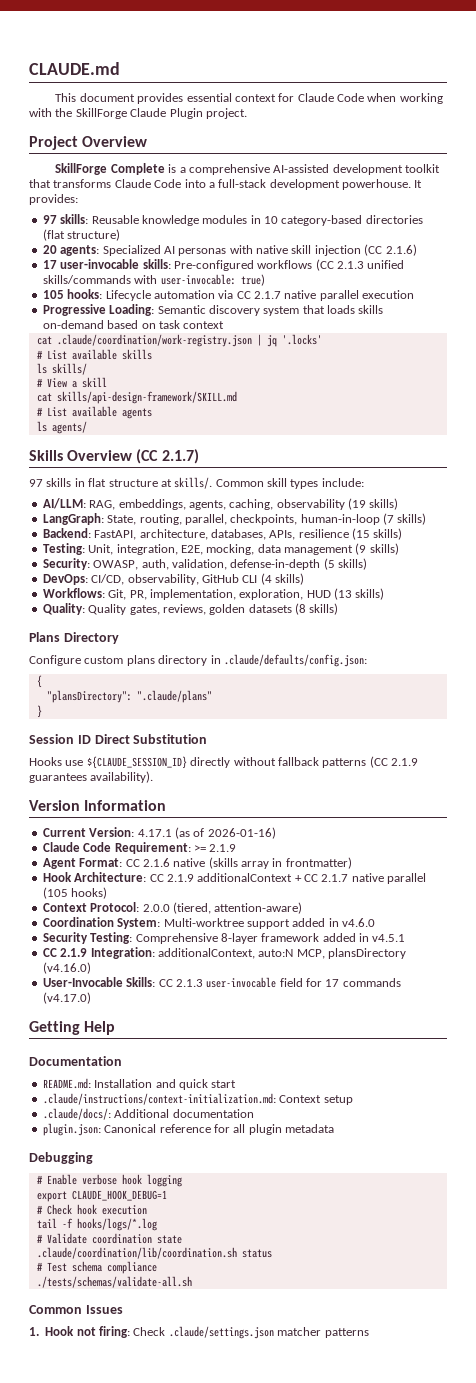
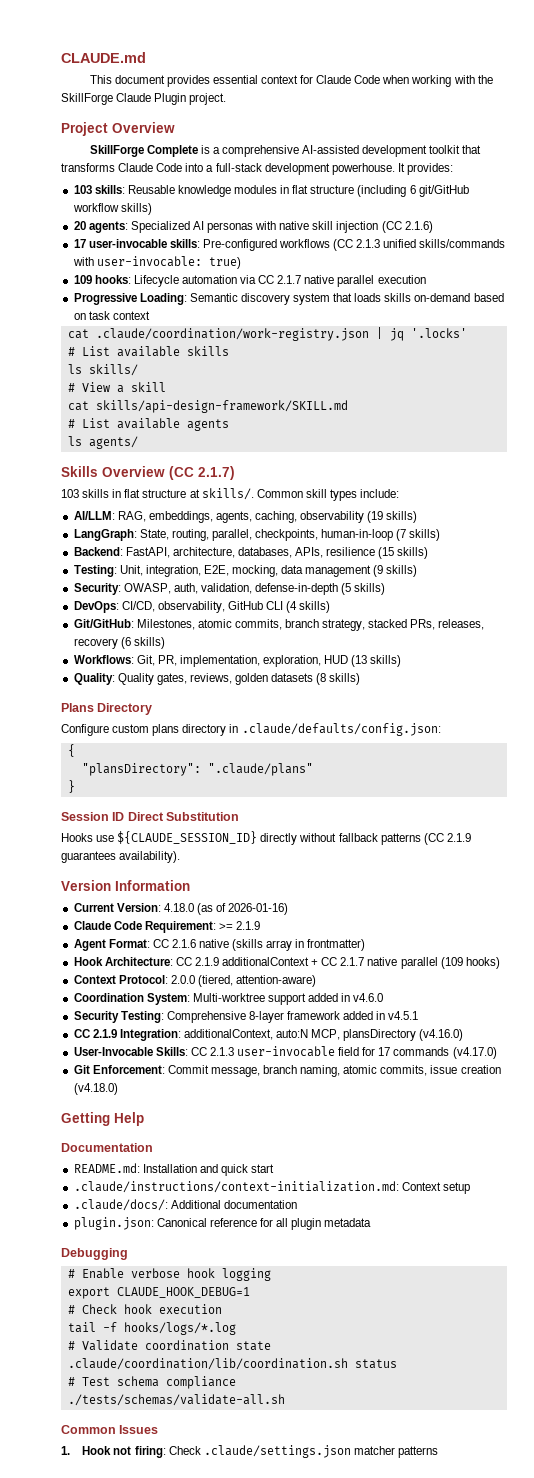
- 97 skills: Reusable knowledge modules in 10 category-based directories (flat structure)
+ 103 skills: Reusable knowledge modules in flat structure (including 6 git/GitHub workflow skills)
- 105 hooks: Lifecycle automation via CC 2.1.7 native parallel execution
+ 109 hooks: Lifecycle automation via CC 2.1.7 native parallel execution
- 97 skills in flat structure at skills/.
+ 103 skills in flat structure at skills/.
+ Git/GitHub: Milestones, atomic commits, branch strategy, stacked PRs, releases, recovery (6 skills)
- Current Version: 4.17.1 (as of 2026-01-16)
+ Current Version: 4.18.0 (as of 2026-01-16)
- Hook Architecture: CC 2.1.9 additionalContext + CC 2.1.7 native parallel (105 hooks)
+ Hook Architecture: CC 2.1.9 additionalContext + CC 2.1.7 native parallel (109 hooks)
+ Git Enforcement: Commit message, branch naming, atomic commits, issue creation (v4.18.0)

